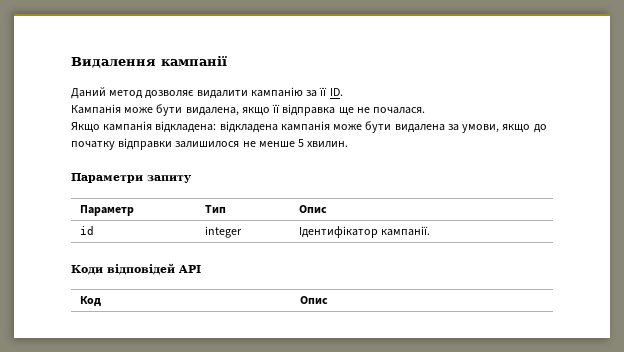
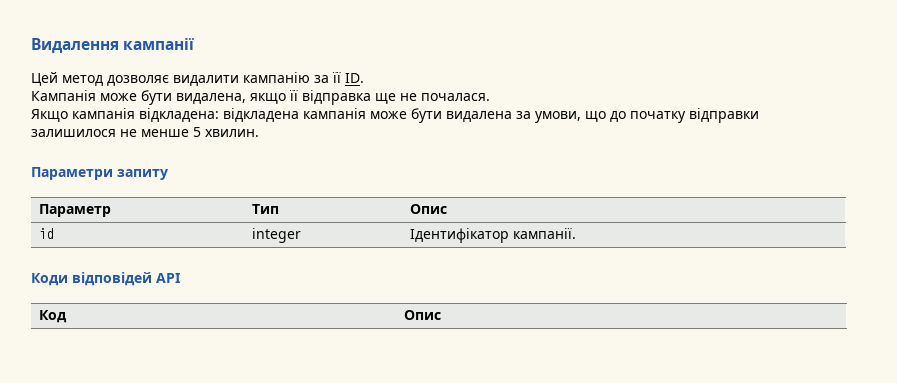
- Даний метод дозволяє видалити кампанію за її ID.
+ Цей метод дозволяє видалити кампанію за її ID.
- Якщо кампанія відкладена: відкладена кампанія може бути видалена за умови, якщо до початку відправки залишилося не менше 5 хвилин.
+ Якщо кампанія відкладена: відкладена кампанія може бути видалена за умови, що до початку відправки залишилося не менше 5 хвилин.

